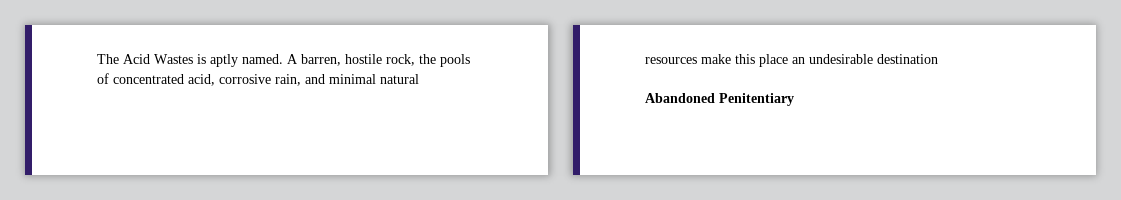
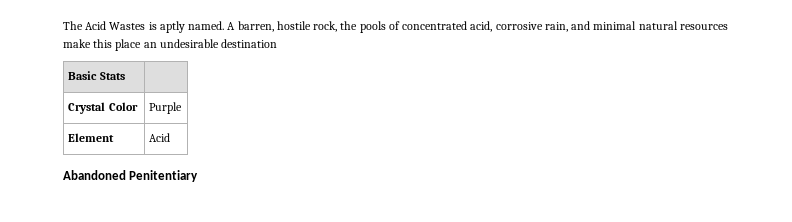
+ Basic Stats |
+ Crystal Color | Purple
+ Element | Acid

